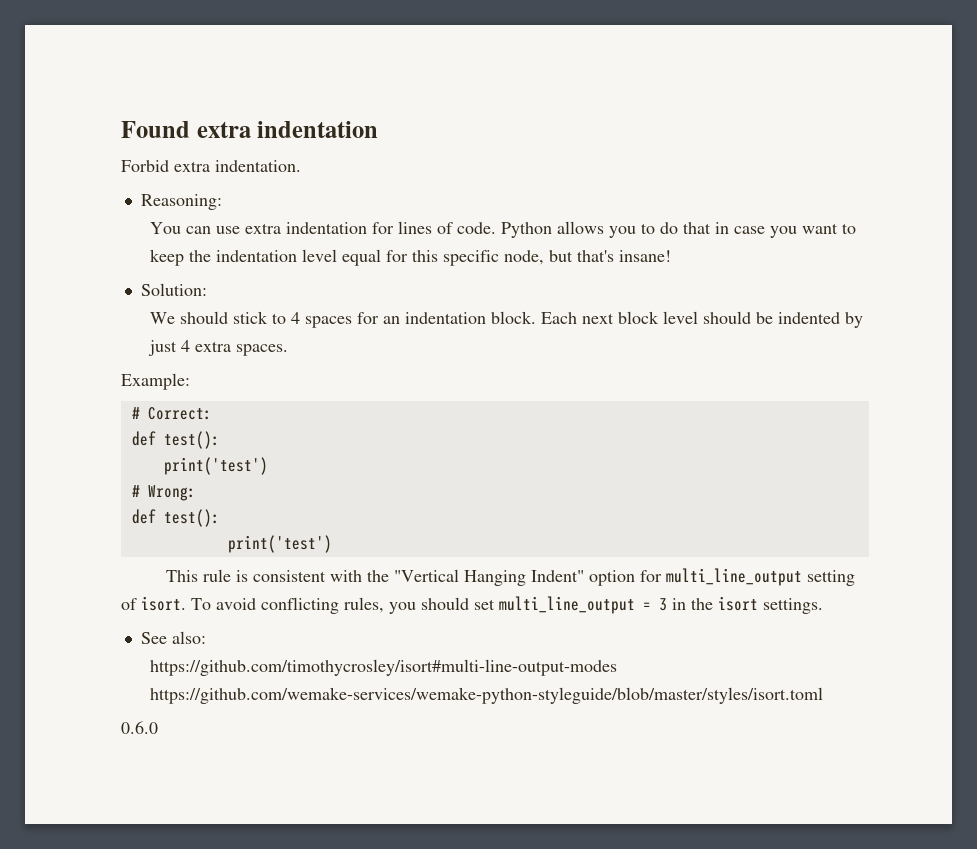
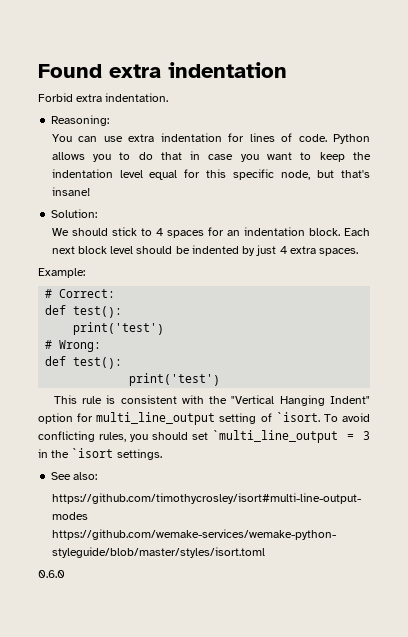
- This rule is consistent with the "Vertical Hanging Indent" option for multi_line_output setting of isort.
+ This rule is consistent with the "Vertical Hanging Indent" option for multi_line_output setting of `isort.
- To avoid conflicting rules, you should set multi_line_output = 3 in the isort settings.
+ To avoid conflicting rules, you should set `multi_line_output = 3 in the `isort settings.

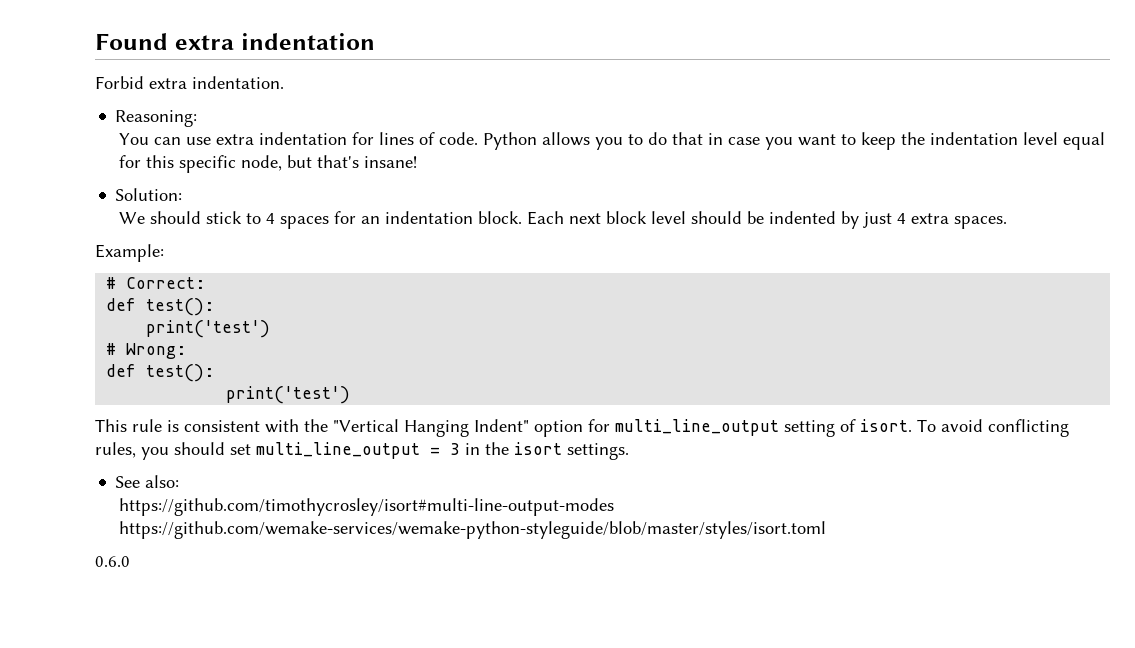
- This rule is consistent with the "Vertical Hanging Indent" option for multi_line_output setting of `isort.
+ This rule is consistent with the "Vertical Hanging Indent" option for multi_line_output setting of isort.
- To avoid conflicting rules, you should set `multi_line_output = 3 in the `isort settings.
+ To avoid conflicting rules, you should set multi_line_output = 3 in the isort settings.

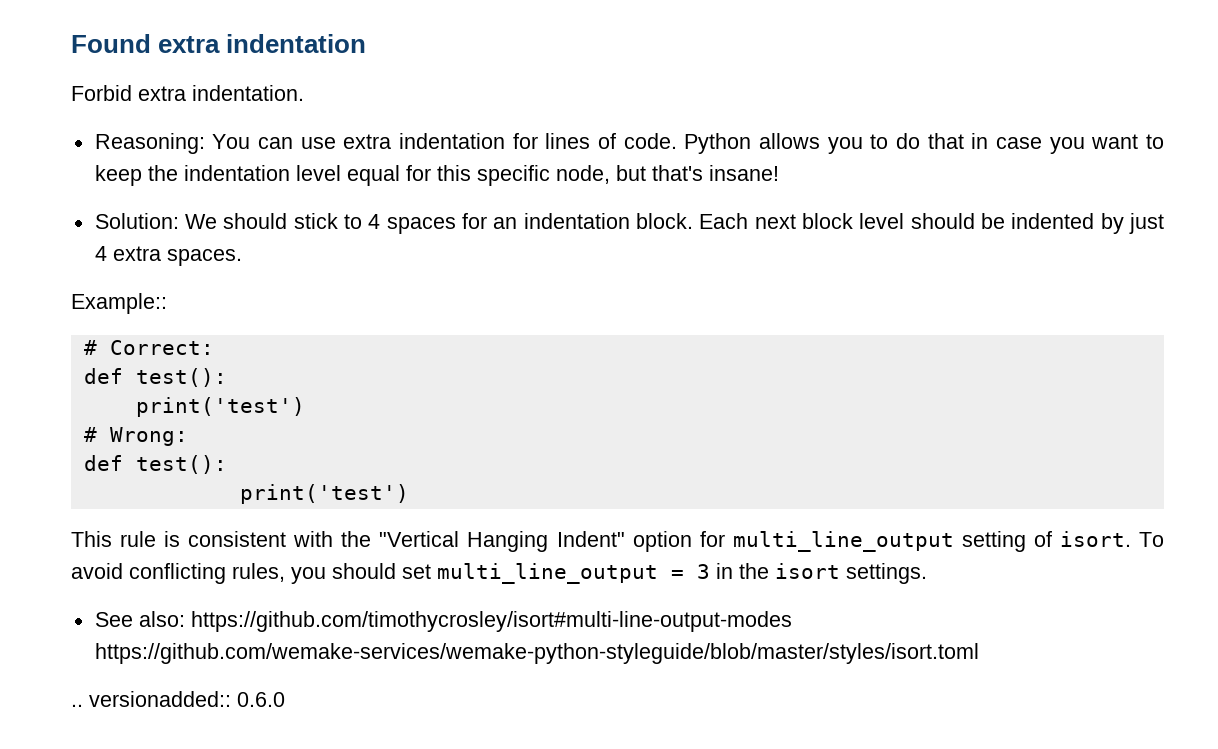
- Reasoning:
- You can use extra indentation for lines of code.
+ Reasoning: You can use extra indentation for lines of code.
- Solution:
- We should stick to 4 spaces for an indentation block.
+ Solution: We should stick to 4 spaces for an indentation block.
- Example:
+ Example::
- See also:
- https://github.com/timothycrosley/isort#multi-line-output-modes https://github.com/wemake-services/wemake-python-styleguide/blob/master/styles/isort.toml
+ See also: https://github.com/timothycrosley/isort#multi-line-output-modes https://github.com/wemake-services/wemake-python-styleguide/blob/master/styles/isort.toml
- 0.6.0
+ .. versionadded:: 0.6.0

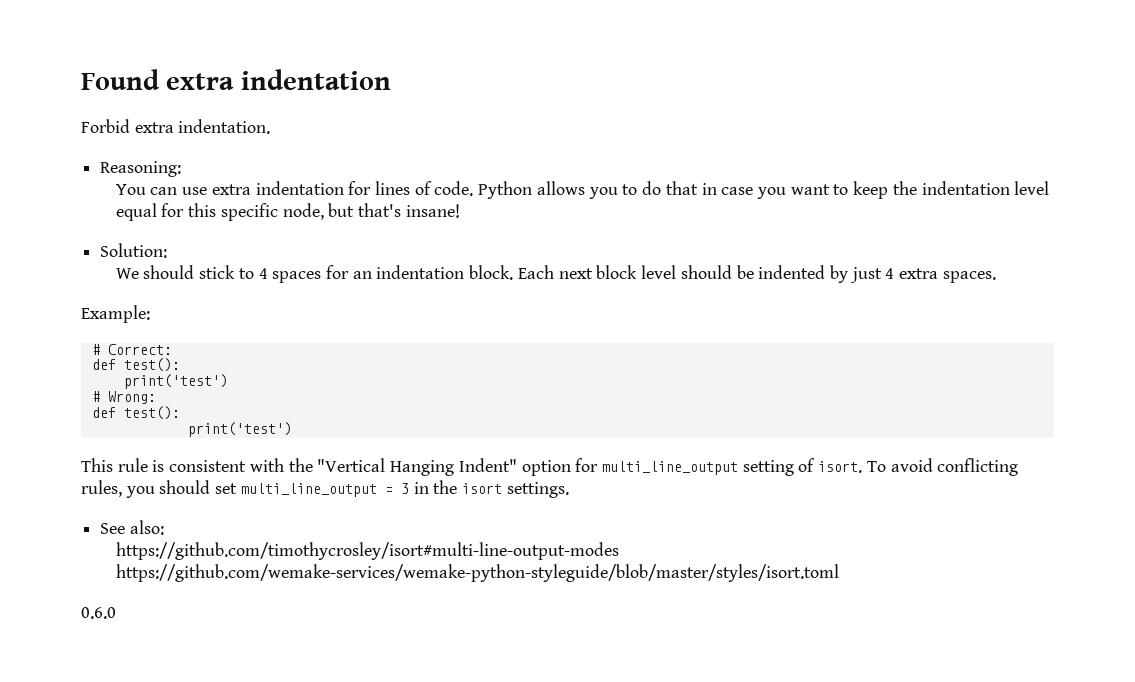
- Reasoning: You can use extra indentation for lines of code.
+ Reasoning:
+ You can use extra indentation for lines of code.
- Solution: We should stick to 4 spaces for an indentation block.
+ Solution:
+ We should stick to 4 spaces for an indentation block.
- Example::
+ Example:
- See also: https://github.com/timothycrosley/isort#multi-line-output-modes https://github.com/wemake-services/wemake-python-styleguide/blob/master/styles/isort.toml
+ See also:
+ https://github.com/timothycrosley/isort#multi-line-output-modes https://github.com/wemake-services/wemake-python-styleguide/blob/master/styles/isort.toml
- .. versionadded:: 0.6.0
+ 0.6.0

